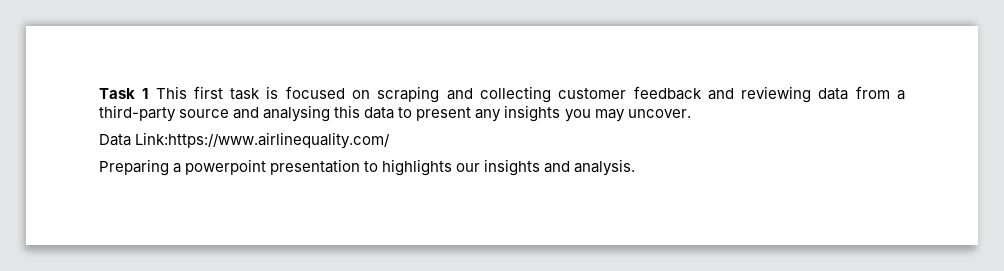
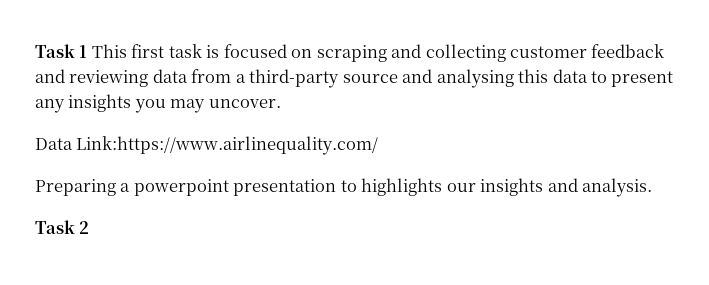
+ Task 2

